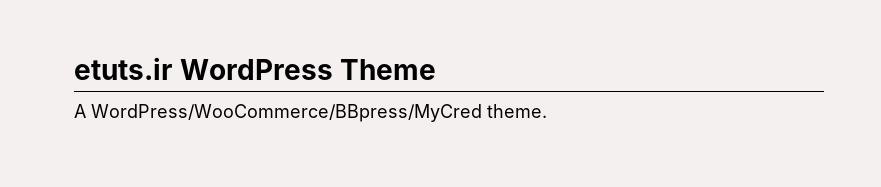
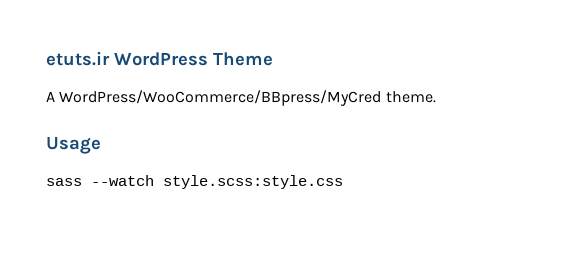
+ Usage
+ sass --watch style.scss:style.css

